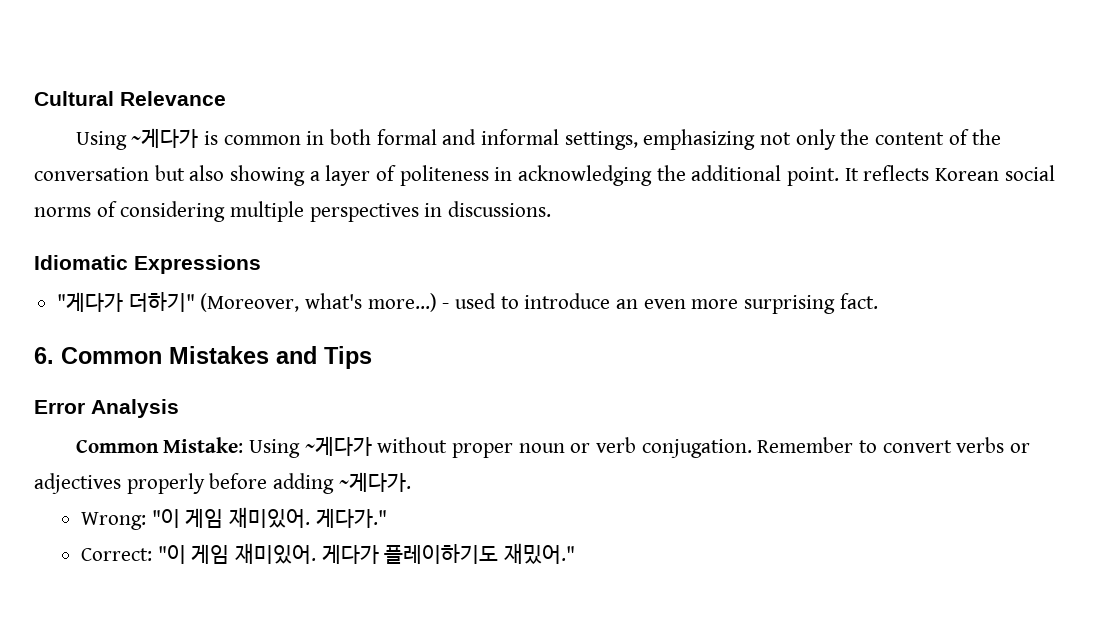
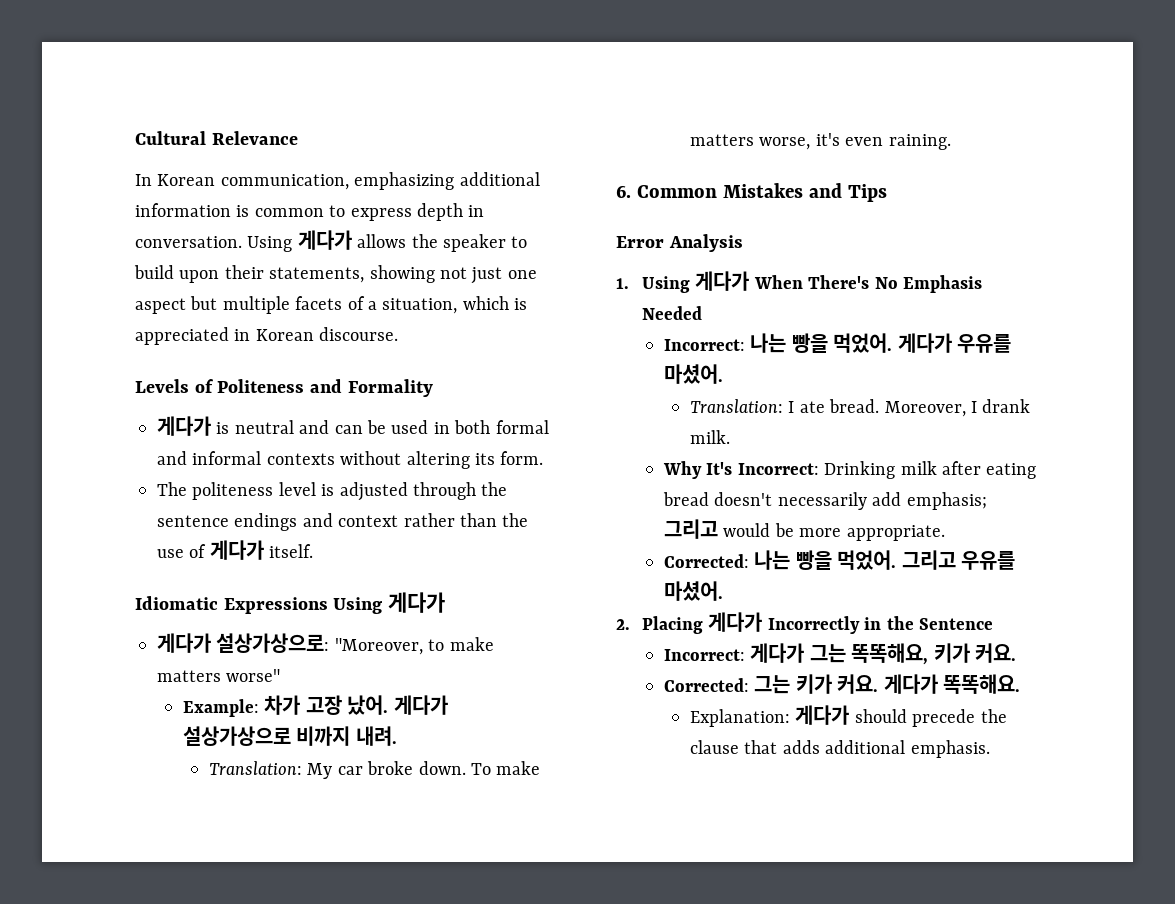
- Using ~게다가 is common in both formal and informal settings, emphasizing not only the content of the conversation but also showing a layer of politeness in acknowledging the additional point. It reflects Korean social norms of considering multiple perspectives in discussions.
- Idiomatic Expressions
- "게다가 더하기" (Moreover, what's more…) - used to introduce an even more surprising fact.
+ In Korean communication, emphasizing additional information is common to express depth in conversation. Using 게다가 allows the speaker to build upon their statements, showing not just one aspect but multiple facets of a situation, which is appreciated in Korean discourse.
+ Levels of Politeness and Formality
+ 게다가 is neutral and can be used in both formal and informal contexts without altering its form.
+ The politeness level is adjusted through the sentence endings and context rather than the use of 게다가 itself.
+ Idiomatic Expressions Using 게다가
+ 게다가 설상가상으로: "Moreover, to make matters worse"
+ Example: 차가 고장 났어. 게다가 설상가상으로 비까지 내려.
+ Translation: My car broke down. To make matters worse, it's even raining.
- Common Mistake: Using ~게다가 without proper noun or verb conjugation. Remember to convert verbs or adjectives properly before adding ~게다가.
- Wrong: "이 게임 재미있어. 게다가."
- Correct: "이 게임 재미있어. 게다가 플레이하기도 재밌어."
+ 1. Using 게다가 When There's No Emphasis Needed
+ Incorrect: 나는 빵을 먹었어. 게다가 우유를 마셨어.
+ Translation: I ate bread. Moreover, I drank milk.
+ Why It's Incorrect: Drinking milk after eating bread doesn't necessarily add emphasis; 그리고 would be more appropriate.
+ Corrected: 나는 빵을 먹었어. 그리고 우유를 마셨어.
+ 2. Placing 게다가 Incorrectly in the Sentence
+ Incorrect: 게다가 그는 똑똑해요, 키가 커요.
+ Corrected: 그는 키가 커요. 게다가 똑똑해요.
+ Explanation: 게다가 should precede the clause that adds additional emphasis.

